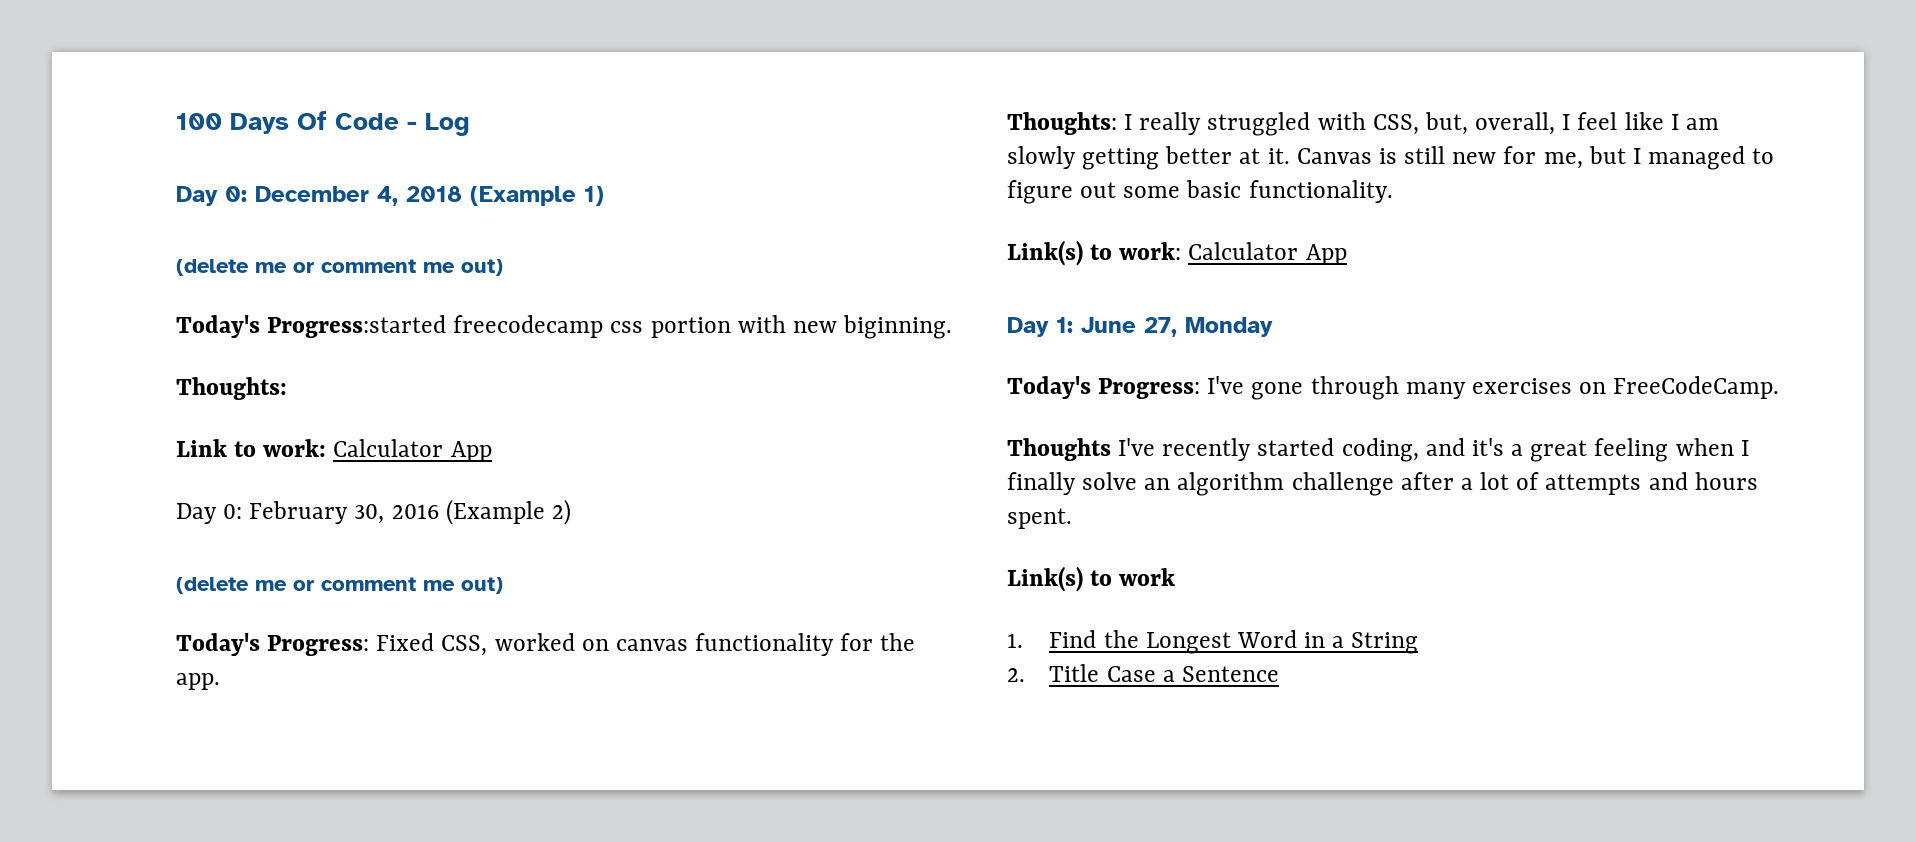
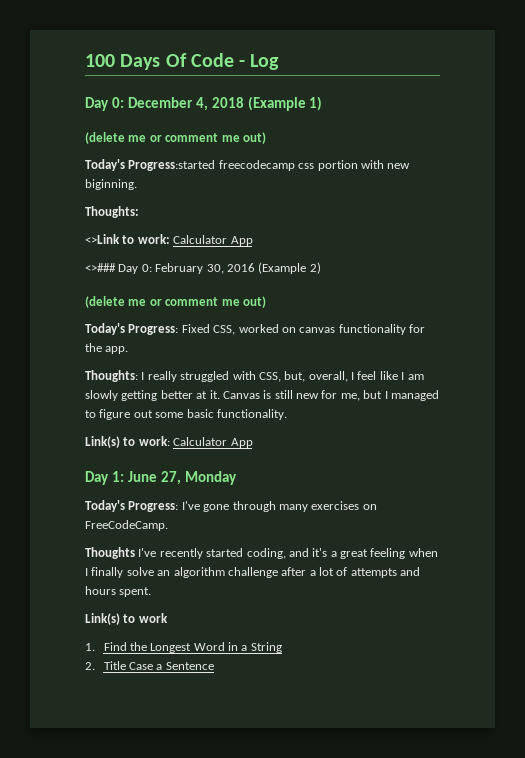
- Link to work: Calculator App
- Day 0: February 30, 2016 (Example 2)
+ <>Link to work: Calculator App
+ <>### Day 0: February 30, 2016 (Example 2)

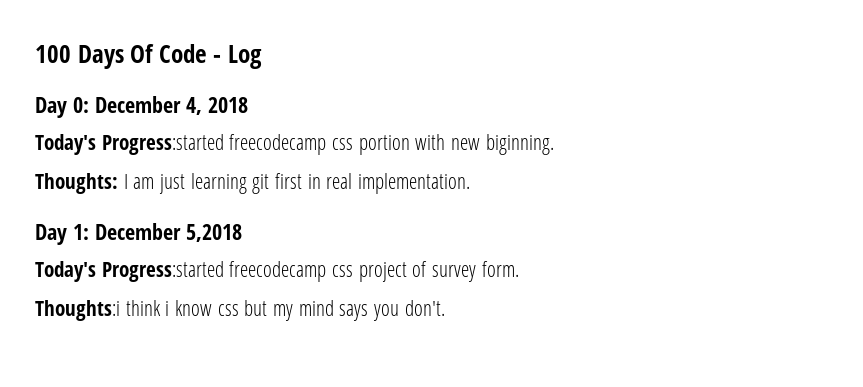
- Day 0: December 4, 2018 (Example 1)
- (delete me or comment me out)
+ Day 0: December 4, 2018
  Today's Progress:started freecodecamp css portion with new biginning.
- Thoughts:
- <>Link to work: Calculator App
- <>### Day 0: February 30, 2016 (Example 2)
- (delete me or comment me out)
- Today's Progress: Fixed CSS, worked on canvas functionality for the app.
- Thoughts: I really struggled with CSS, but, overall, I feel like I am slowly getting better at it. Canvas is still new for me, but I managed to figure out some basic functionality.
- Link(s) to work: Calculator App
- Day 1: June 27, Monday
- Today's Progress: I've gone through many exercises on FreeCodeCamp.
- Thoughts I've recently started coding, and it's a great feeling when I finally solve an algorithm challenge after a lot of attempts and hours spent.
- Link(s) to work
- 1. Find the Longest Word in a String
- 2. Title Case a Sentence
+ Thoughts: I am just learning git first in real implementation.
+ Day 1: December 5,2018
+ Today's Progress:started freecodecamp css project of survey form.
+ Thoughts:i think i know css but my mind says you don't.

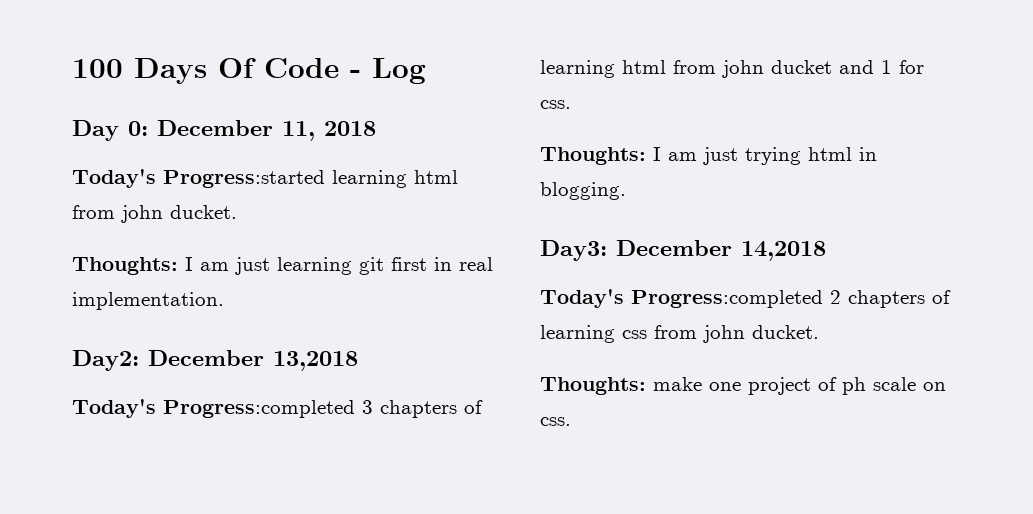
- Day 0: December 4, 2018
+ Day 0: December 11, 2018
- Today's Progress:started freecodecamp css portion with new biginning.
+ Today's Progress:started learning html from john ducket.
- Day 1: December 5,2018
- Today's Progress:started freecodecamp css project of survey form.
- Thoughts:i think i know css but my mind says you don't.
+ Day2: December 13,2018
+ Today's Progress:completed 3 chapters of learning html from john ducket and 1 for css.
+ Thoughts: I am just trying html in blogging.
+ Day3: December 14,2018
+ Today's Progress:completed 2 chapters of learning css from john ducket.
+ Thoughts: make one project of ph scale on css.

